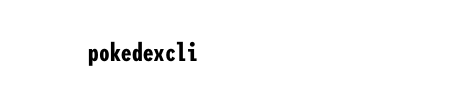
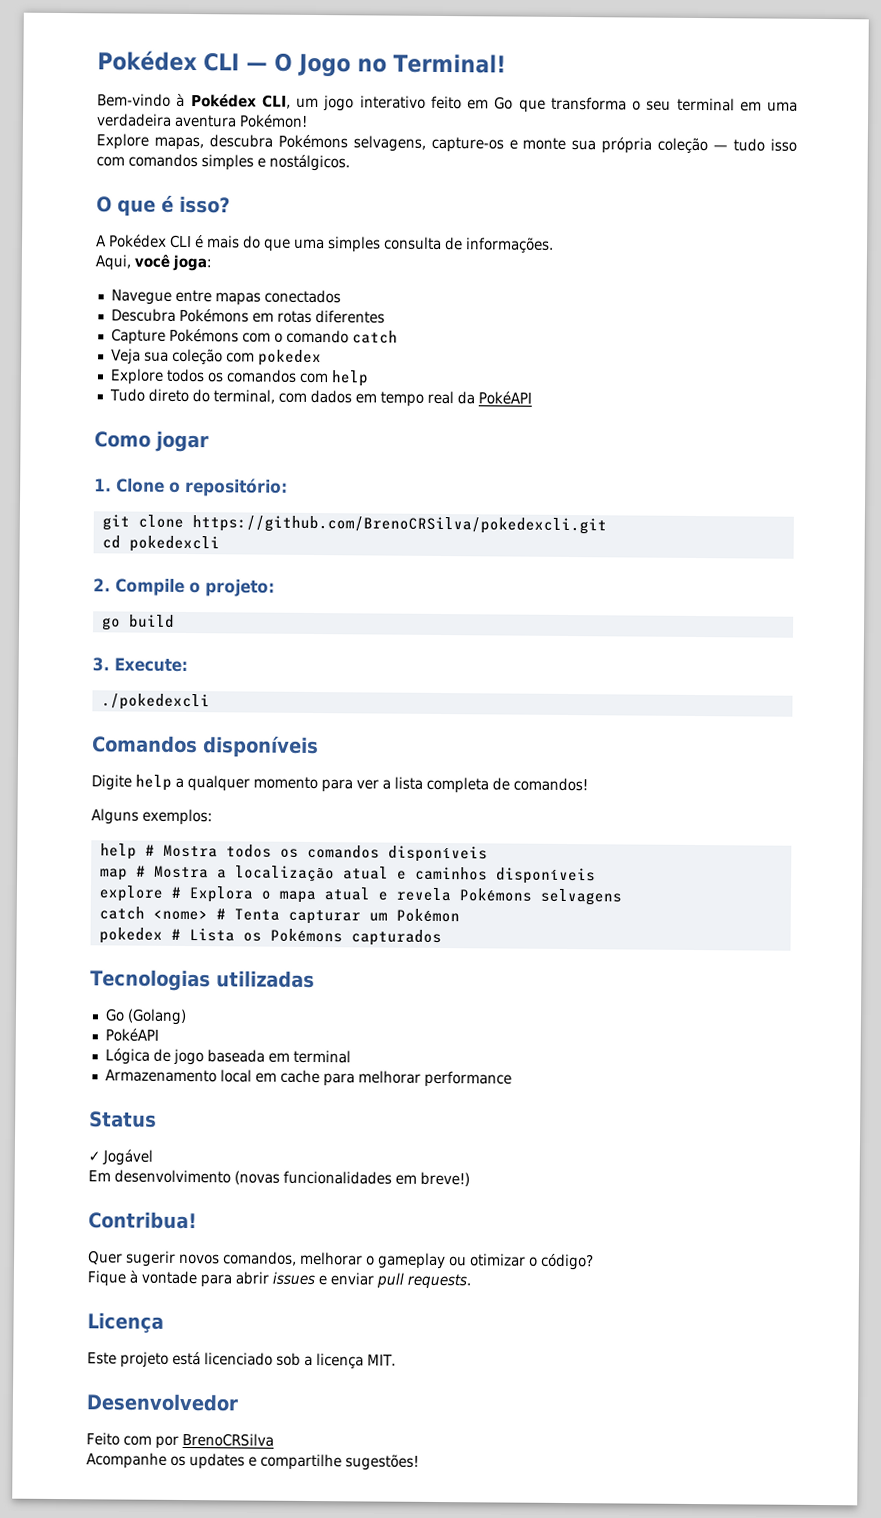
- pokedexcli
+ Pokédex CLI — O Jogo no Terminal!
+ Bem-vindo à Pokédex CLI, um jogo interativo feito em Go que transforma o seu terminal em uma verdadeira aventura Pokémon!
+ Explore mapas, descubra Pokémons selvagens, capture-os e monte sua própria coleção — tudo isso com comandos simples e nostálgicos.
+ O que é isso?
+ A Pokédex CLI é mais do que uma simples consulta de informações.
+ Aqui, você joga:
+ Navegue entre mapas conectados
+ Descubra Pokémons em rotas diferentes
+ Capture Pokémons com o comando catch
+ Veja sua coleção com pokedex
+ Explore todos os comandos com help
+ Tudo direto do terminal, com dados em tempo real da PokéAPI
+ Como jogar
+ 1. Clone o repositório:
+ git clone https://github.com/BrenoCRSilva/pokedexcli.git
+ cd pokedexcli
+ 2. Compile o projeto:
+ go build
+ 3. Execute:
+ ./pokedexcli
+ Comandos disponíveis
+ Digite help a qualquer momento para ver a lista completa de comandos!
+ Alguns exemplos:
+ help # Mostra todos os comandos disponíveis
+ map # Mostra a localização atual e caminhos disponíveis
+ explore # Explora o mapa atual e revela Pokémons selvagens
+ catch <nome> # Tenta capturar um Pokémon
+ pokedex # Lista os Pokémons capturados
+ Tecnologias utilizadas
+ Go (Golang)
+ PokéAPI
+ Lógica de jogo baseada em terminal
+ Armazenamento local em cache para melhorar performance
+ Status
+ ✓ Jogável
+ Em desenvolvimento (novas funcionalidades em breve!)
+ Contribua!
+ Quer sugerir novos comandos, melhorar o gameplay ou otimizar o código?
+ Fique à vontade para abrir issues e enviar pull requests.
+ Licença
+ Este projeto está licenciado sob a licença MIT.
+ Desenvolvedor
+ Feito com por BrenoCRSilva
+ Acompanhe os updates e compartilhe sugestões!

